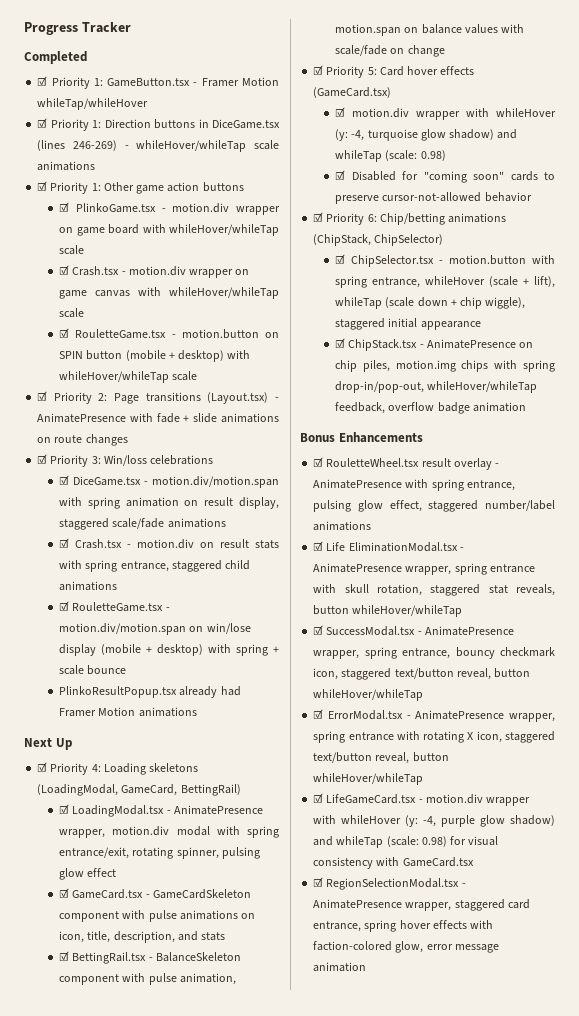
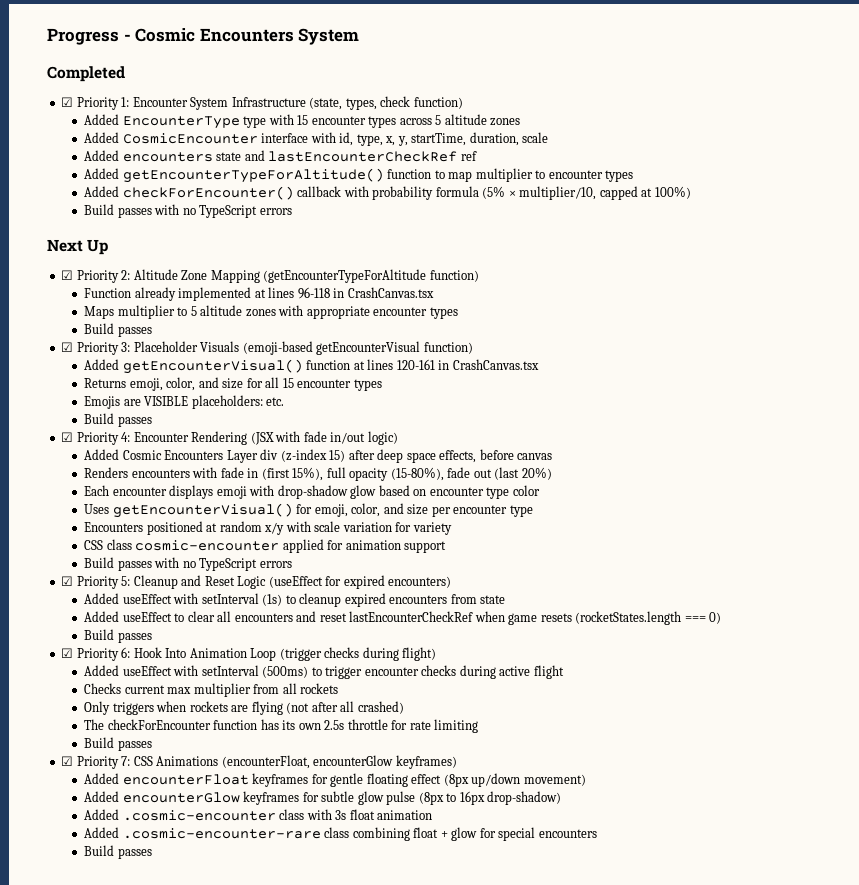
- Progress Tracker
+ Progress - Cosmic Encounters System
- ☑ Priority 1: GameButton.tsx - Framer Motion whileTap/whileHover
- ☑ Priority 1: Direction buttons in DiceGame.tsx (lines 246-269) - whileHover/whileTap scale animations
- ☑ Priority 1: Other game action buttons
- ☑ PlinkoGame.tsx - motion.div wrapper on game board with whileHover/whileTap scale
- ☑ Crash.tsx - motion.div wrapper on game canvas with whileHover/whileTap scale
- ☑ RouletteGame.tsx - motion.button on SPIN button (mobile + desktop) with whileHover/whileTap scale
- ☑ Priority 2: Page transitions (Layout.tsx) - AnimatePresence with fade + slide animations on route changes
- ☑ Priority 3: Win/loss celebrations
- ☑ DiceGame.tsx - motion.div/motion.span with spring animation on result display, staggered scale/fade animations
- ☑ Crash.tsx - motion.div on result stats with spring entrance, staggered child animations
- ☑ RouletteGame.tsx - motion.div/motion.span on win/lose display (mobile + desktop) with spring + scale bounce
- PlinkoResultPopup.tsx already had Framer Motion animations
+ ☑ Priority 1: Encounter System Infrastructure (state, types, check function)
+ Added EncounterType type with 15 encounter types across 5 altitude zones
+ Added CosmicEncounter interface with id, type, x, y, startTime, duration, scale
+ Added encounters state and lastEncounterCheckRef ref
+ Added getEncounterTypeForAltitude() function to map multiplier to encounter types
+ Added checkForEncounter() callback with probability formula (5% × multiplier/10, capped at 100%)
+ Build passes with no TypeScript errors
  Next Up
- ☑ Priority 4: Loading skeletons (LoadingModal, GameCard, BettingRail)
- ☑ LoadingModal.tsx - AnimatePresence wrapper, motion.div modal with spring entrance/exit, rotating spinner, pulsing glow effect
- ☑ GameCard.tsx - GameCardSkeleton component with pulse animations on icon, title, description, and stats
- ☑ BettingRail.tsx - BalanceSkeleton component with pulse animation, motion.span on balance values with scale/fade on change
- ☑ Priority 5: Card hover effects (GameCard.tsx)
- ☑ motion.div wrapper with whileHover (y: -4, turquoise glow shadow) and whileTap (scale: 0.98)
- ☑ Disabled for "coming soon" cards to preserve cursor-not-allowed behavior
- ☑ Priority 6: Chip/betting animations (ChipStack, ChipSelector)
- ☑ ChipSelector.tsx - motion.button with spring entrance, whileHover (scale + lift), whileTap (scale down + chip wiggle), staggered initial appearance
- ☑ ChipStack.tsx - AnimatePresence on chip piles, motion.img chips with spring drop-in/pop-out, whileHover/whileTap feedback, overflow badge animation
- Bonus Enhancements
- ☑ RouletteWheel.tsx result overlay - AnimatePresence with spring entrance, pulsing glow effect, staggered number/label animations
- ☑ Life EliminationModal.tsx - AnimatePresence wrapper, spring entrance with skull rotation, staggered stat reveals, button whileHover/whileTap
- ☑ SuccessModal.tsx - AnimatePresence wrapper, spring entrance, bouncy checkmark icon, staggered text/button reveal, button whileHover/whileTap
- ☑ ErrorModal.tsx - AnimatePresence wrapper, spring entrance with rotating X icon, staggered text/button reveal, button whileHover/whileTap
- ☑ LifeGameCard.tsx - motion.div wrapper with whileHover (y: -4, purple glow shadow) and whileTap (scale: 0.98) for visual consistency with GameCard.tsx
- ☑ RegionSelectionModal.tsx - AnimatePresence wrapper, staggered card entrance, spring hover effects with faction-colored glow, error message animation
+ ☑ Priority 2: Altitude Zone Mapping (getEncounterTypeForAltitude function)
+ Function already implemented at lines 96-118 in CrashCanvas.tsx
+ Maps multiplier to 5 altitude zones with appropriate encounter types
+ Build passes
+ ☑ Priority 3: Placeholder Visuals (emoji-based getEncounterVisual function)
+ Added getEncounterVisual() function at lines 120-161 in CrashCanvas.tsx
+ Returns emoji, color, and size for all 15 encounter types
+ Emojis are VISIBLE placeholders: etc.
+ Build passes
+ ☑ Priority 4: Encounter Rendering (JSX with fade in/out logic)
+ Added Cosmic Encounters Layer div (z-index 15) after deep space effects, before canvas
+ Renders encounters with fade in (first 15%), full opacity (15-80%), fade out (last 20%)
+ Each encounter displays emoji with drop-shadow glow based on encounter type color
+ Uses getEncounterVisual() for emoji, color, and size per encounter type
+ Encounters positioned at random x/y with scale variation for variety
+ CSS class cosmic-encounter applied for animation support
+ Build passes with no TypeScript errors
+ ☑ Priority 5: Cleanup and Reset Logic (useEffect for expired encounters)
+ Added useEffect with setInterval (1s) to cleanup expired encounters from state
+ Added useEffect to clear all encounters and reset lastEncounterCheckRef when game resets (rocketStates.length === 0)
+ Build passes
+ ☑ Priority 6: Hook Into Animation Loop (trigger checks during flight)
+ Added useEffect with setInterval (500ms) to trigger encounter checks during active flight
+ Checks current max multiplier from all rockets
+ Only triggers when rockets are flying (not after all crashed)
+ The checkForEncounter function has its own 2.5s throttle for rate limiting
+ Build passes
+ ☑ Priority 7: CSS Animations (encounterFloat, encounterGlow keyframes)
+ Added encounterFloat keyframes for gentle floating effect (8px up/down movement)
+ Added encounterGlow keyframes for subtle glow pulse (8px to 16px drop-shadow)
+ Added .cosmic-encounter class with 3s float animation
+ Added .cosmic-encounter-rare class combining float + glow for special encounters
+ Build passes

